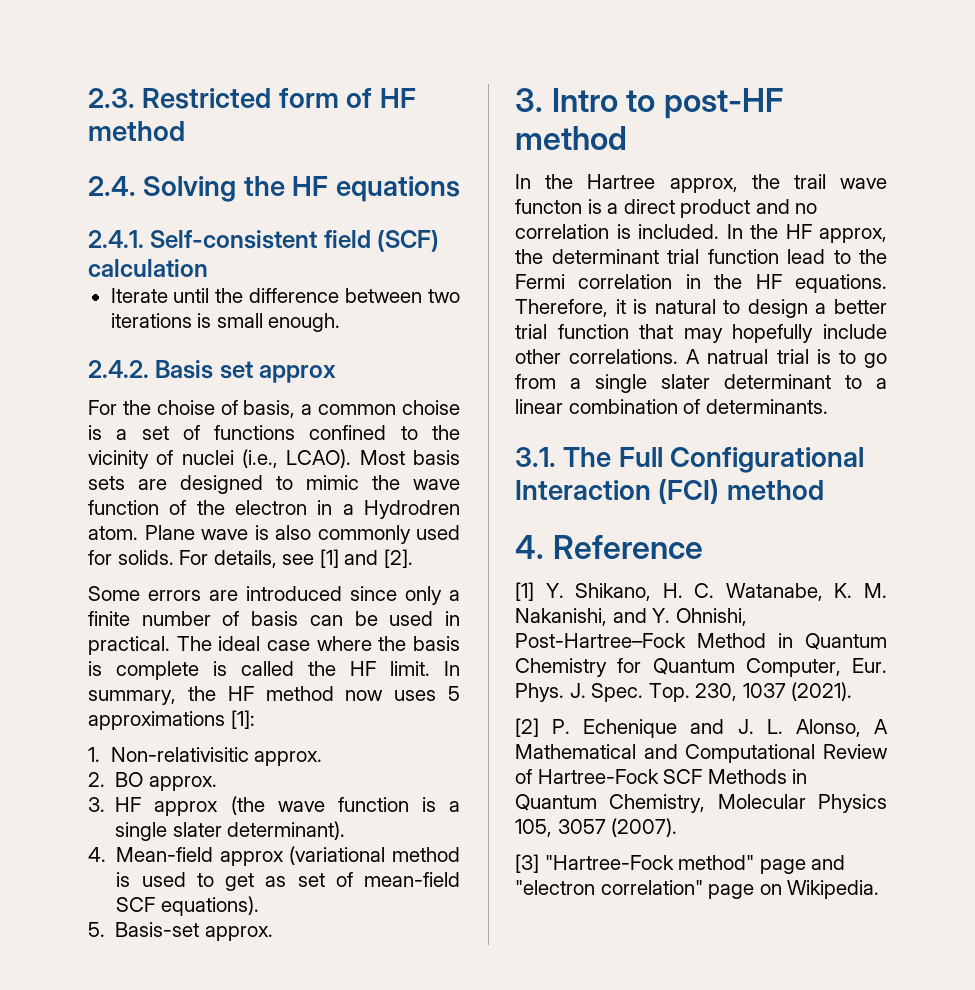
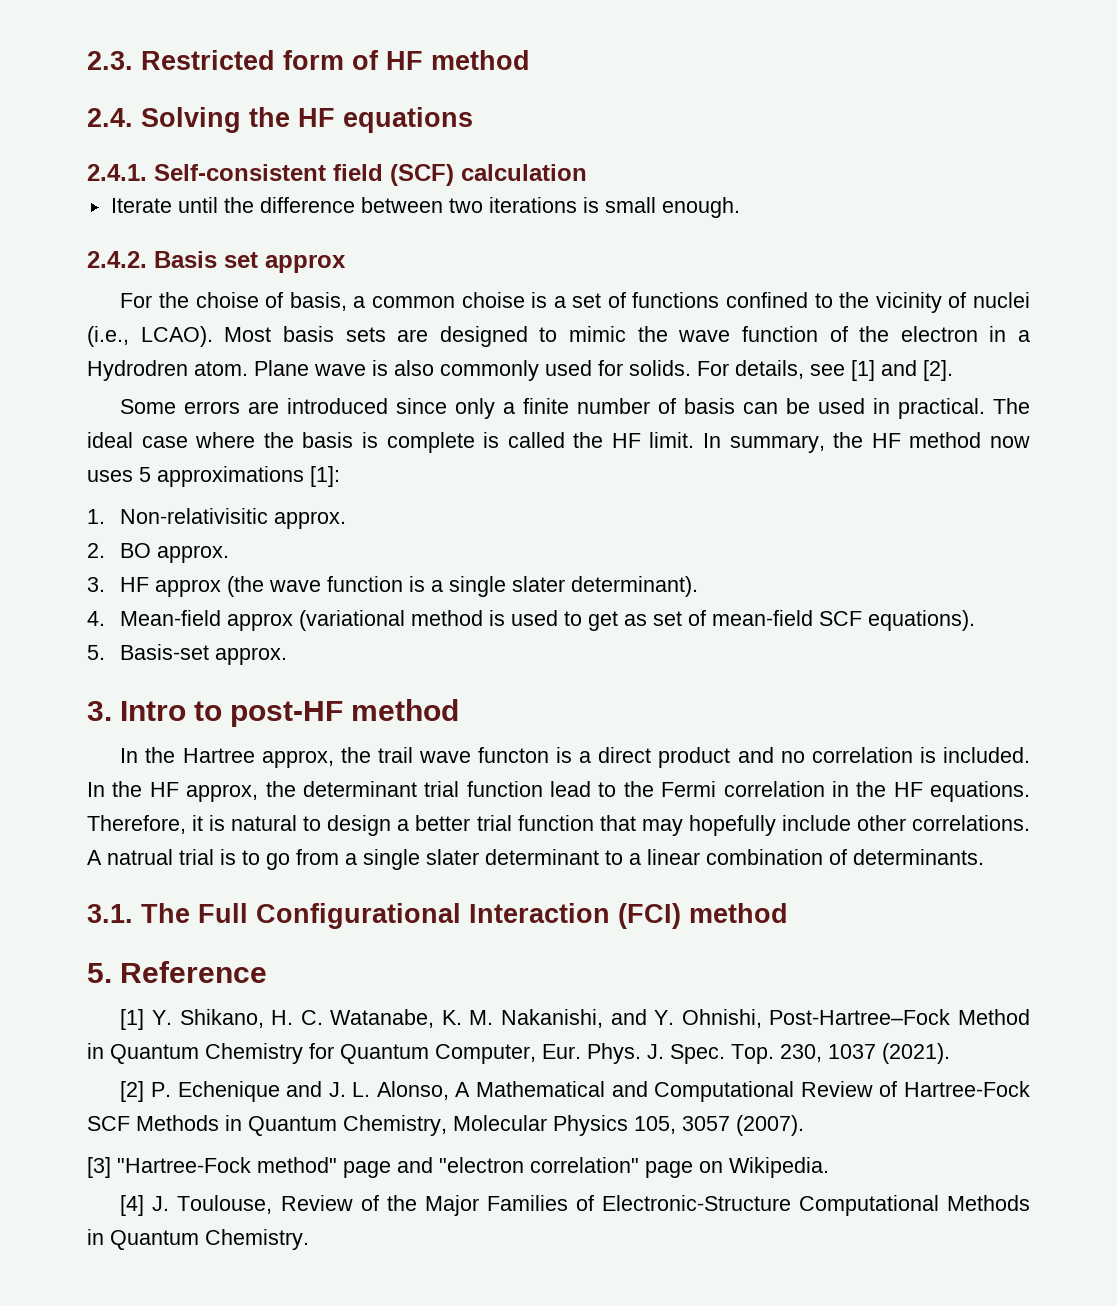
- 4. Reference
+ 5. Reference
+ [4] J. Toulouse, Review of the Major Families of Electronic-Structure Computational Methods in Quantum Chemistry.

